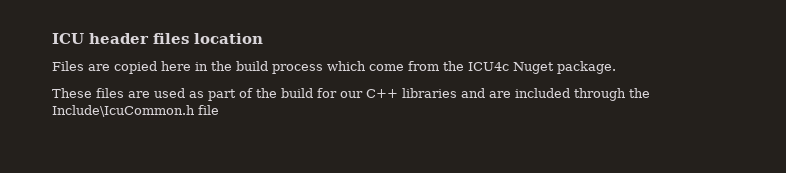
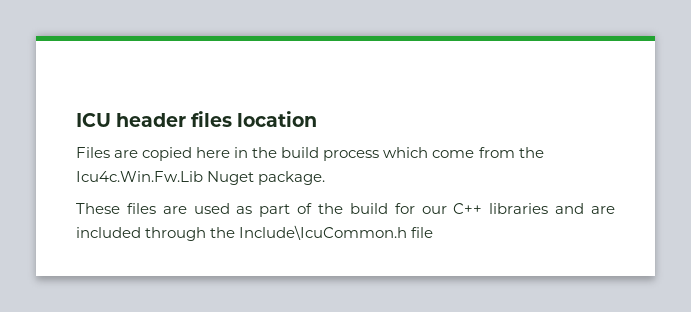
- Files are copied here in the build process which come from the ICU4c Nuget package.
+ Files are copied here in the build process which come from the Icu4c.Win.Fw.Lib Nuget package.

